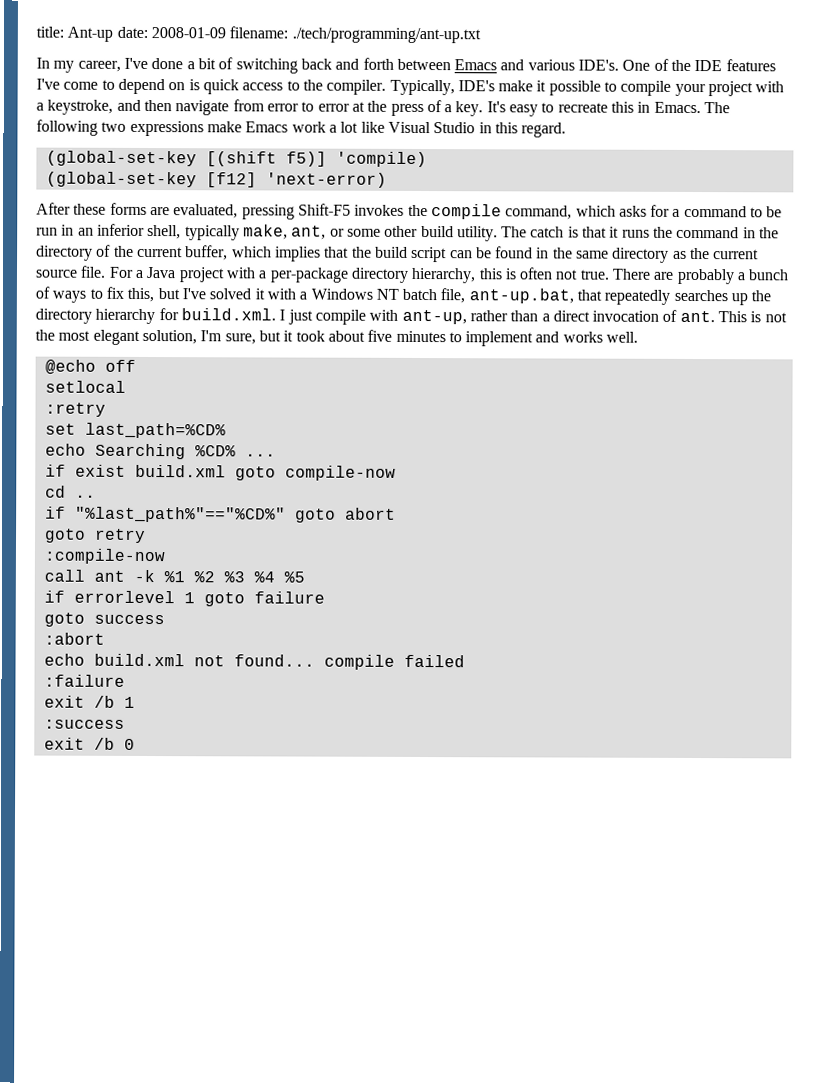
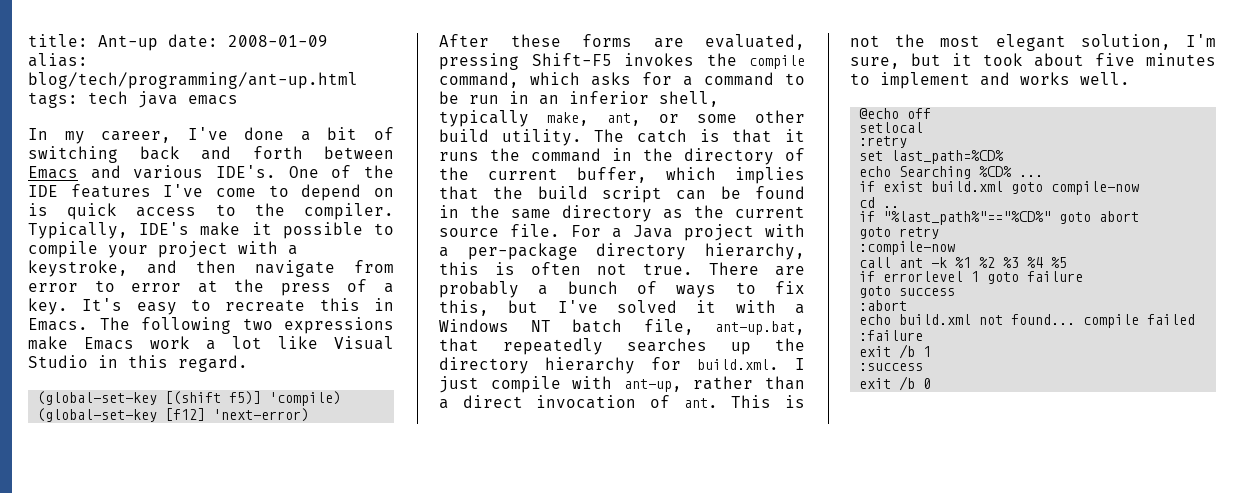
- title: Ant-up date: 2008-01-09 filename: ./tech/programming/ant-up.txt
+ title: Ant-up date: 2008-01-09 alias: blog/tech/programming/ant-up.html tags: tech java emacs

